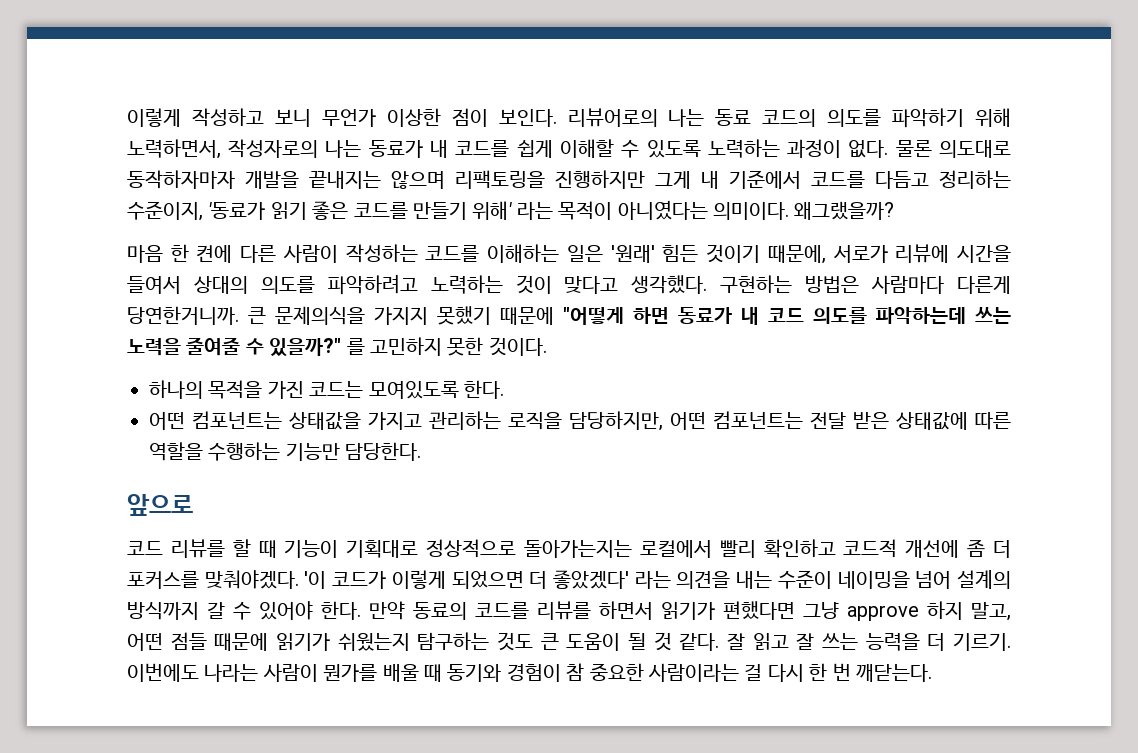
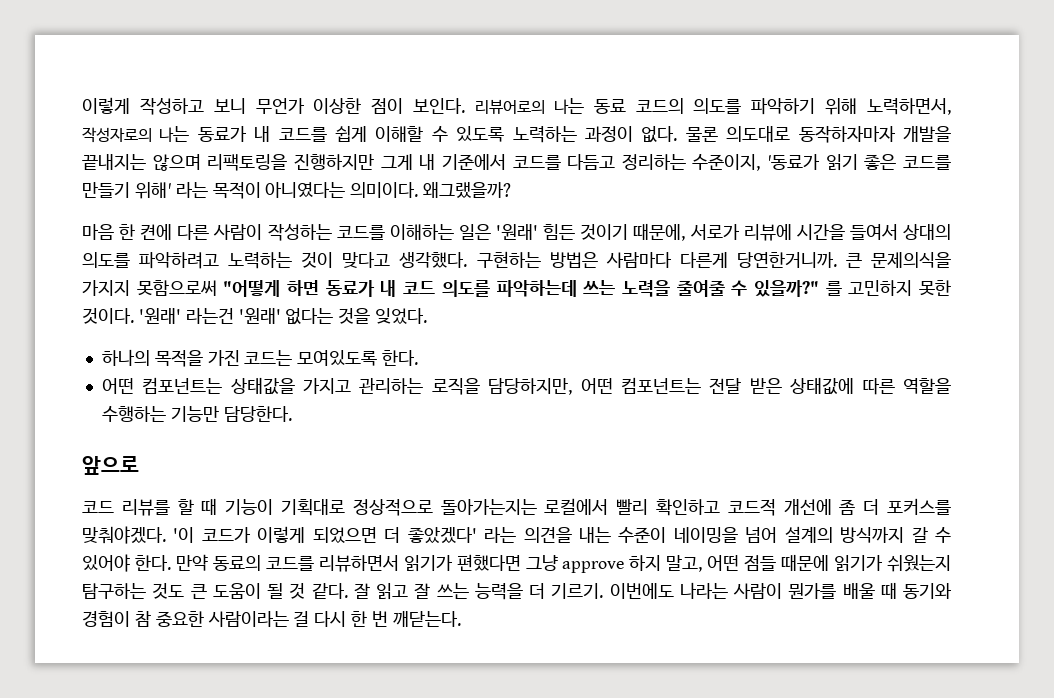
- 큰 문제의식을 가지지 못했기 때문에 "어떻게 하면 동료가 내 코드 의도를 파악하는데 쓰는 노력을 줄여줄 수 있을까?"
+ 큰 문제의식을 가지지 못함으로써 "어떻게 하면 동료가 내 코드 의도를 파악하는데 쓰는 노력을 줄여줄 수 있을까?"
+ '원래' 라는건 '원래' 없다는 것을 잊었다.
- 만약 동료의 코드를 리뷰를 하면서 읽기가 편했다면 그냥 approve 하지 말고, 어떤 점들 때문에 읽기가 쉬웠는지 탐구하는 것도 큰 도움이 될 것 같다.
+ 만약 동료의 코드를 리뷰하면서 읽기가 편했다면 그냥 approve 하지 말고, 어떤 점들 때문에 읽기가 쉬웠는지 탐구하는 것도 큰 도움이 될 것 같다.

